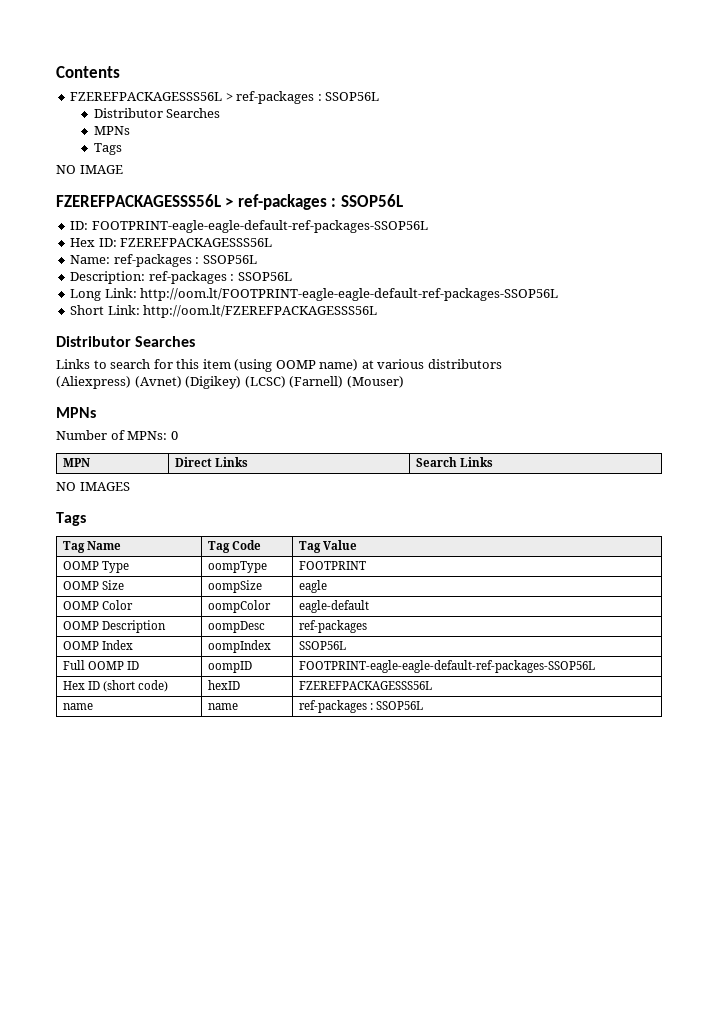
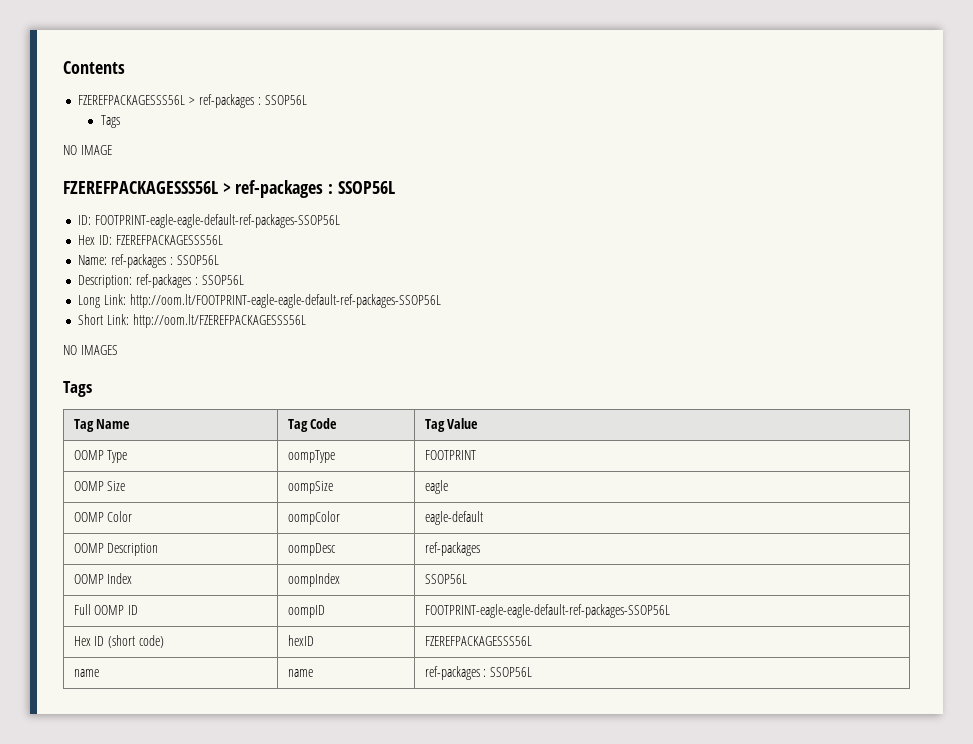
  Contents
  FZEREFPACKAGESSS56L > ref-packages : SSOP56L
- Distributor Searches
- MPNs
  Short Link: http://oom.lt/FZEREFPACKAGESSS56L
- Distributor Searches
- Links to search for this item (using OOMP name) at various distributors
- (Aliexpress) (Avnet) (Digikey) (LCSC) (Farnell) (Mouser)
- MPNs
- Number of MPNs: 0
- MPN | Direct Links | Search Links

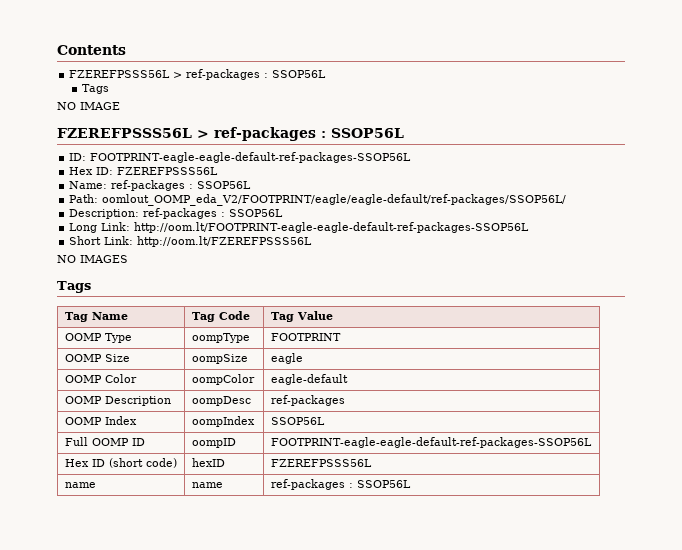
  Contents
- FZEREFPACKAGESSS56L > ref-packages : SSOP56L
+ FZEREFPSSS56L > ref-packages : SSOP56L
  NO IMAGE
- FZEREFPACKAGESSS56L > ref-packages : SSOP56L
+ FZEREFPSSS56L > ref-packages : SSOP56L
- Hex ID: FZEREFPACKAGESSS56L
+ Hex ID: FZEREFPSSS56L
+ Path: oomlout_OOMP_eda_V2/FOOTPRINT/eagle/eagle-default/ref-packages/SSOP56L/
- Short Link: http://oom.lt/FZEREFPACKAGESSS56L
+ Short Link: http://oom.lt/FZEREFPSSS56L
- Hex ID (short code) | hexID | FZEREFPACKAGESSS56L
+ Hex ID (short code) | hexID | FZEREFPSSS56L

